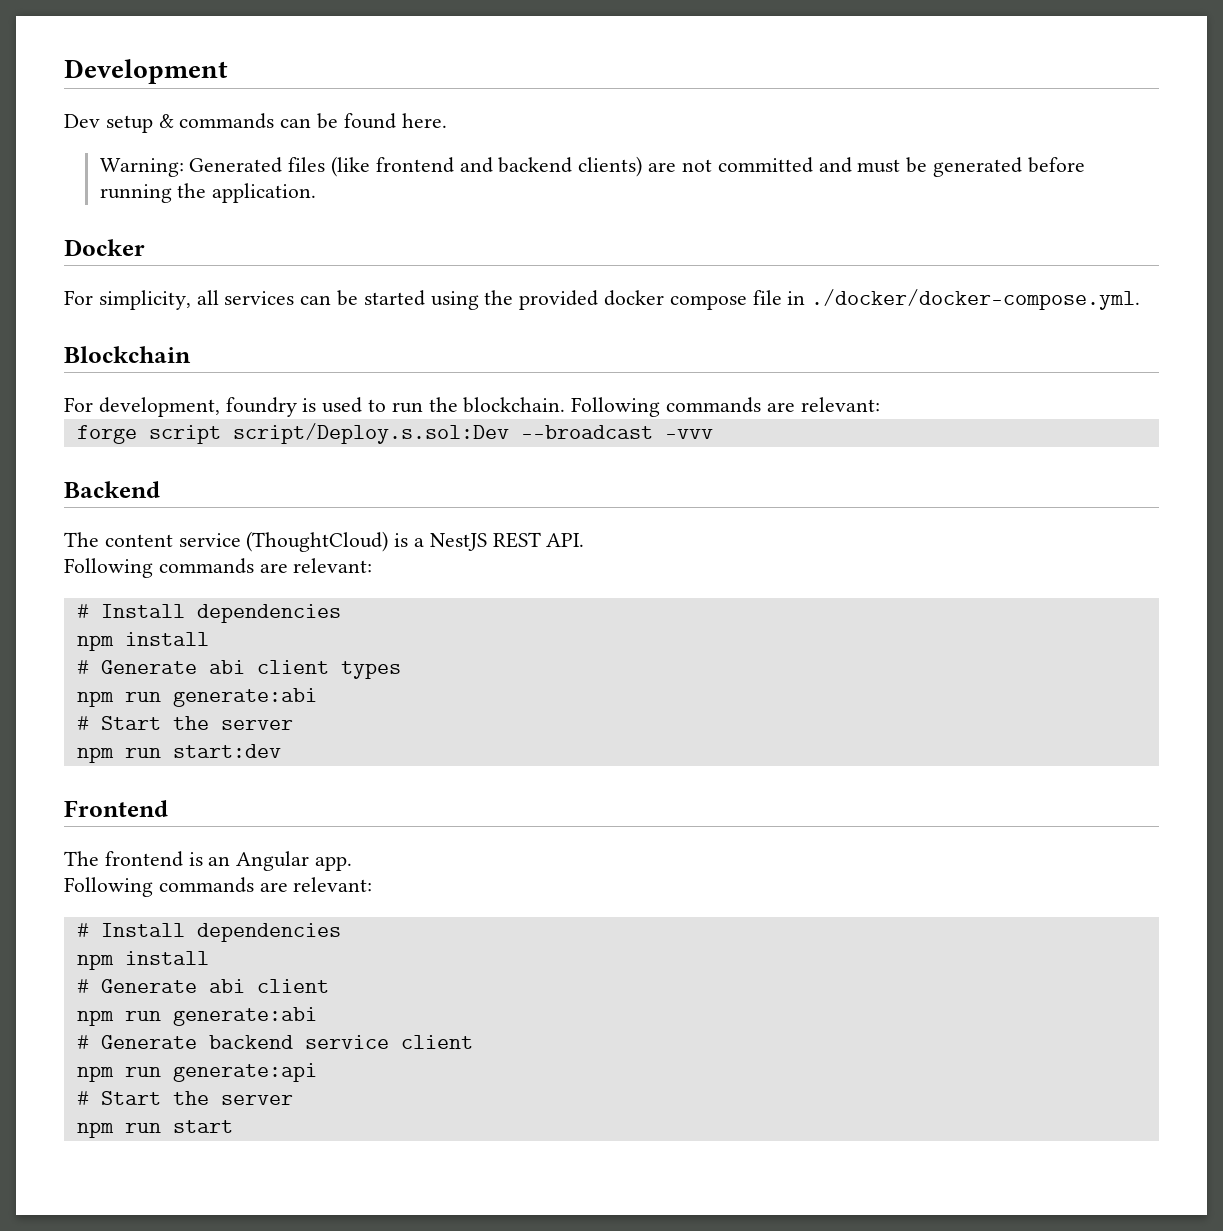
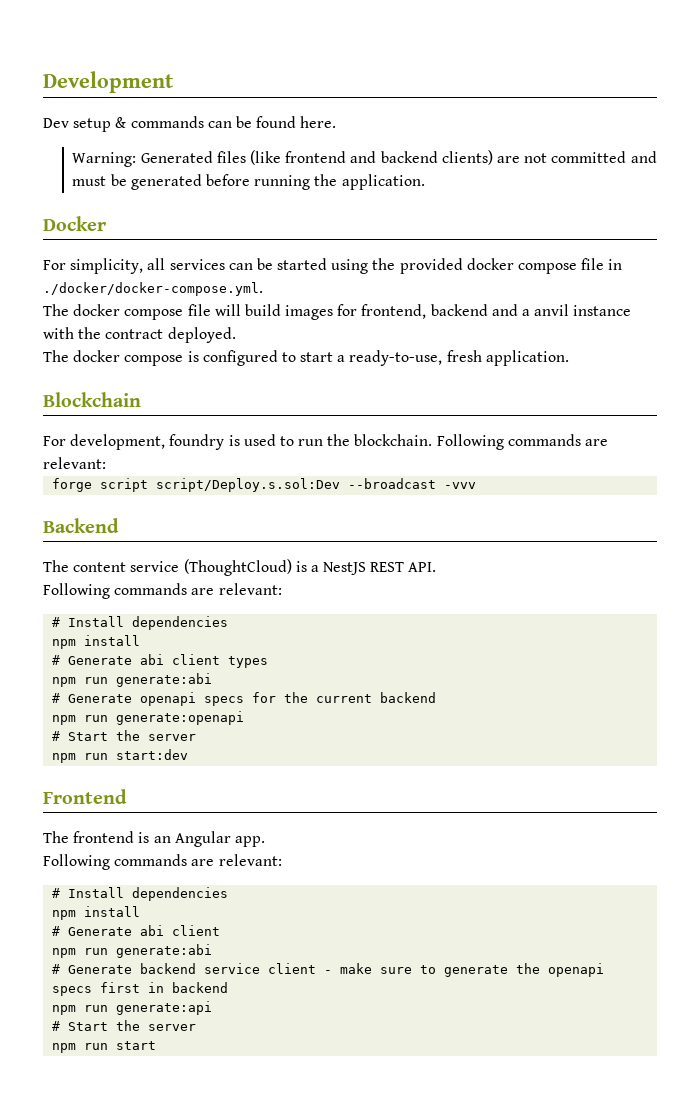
+ The docker compose file will build images for frontend, backend and a anvil instance with the contract deployed.
+ The docker compose is configured to start a ready-to-use, fresh application.
+ # Generate openapi specs for the current backend
+ npm run generate:openapi
- # Generate backend service client
+ # Generate backend service client - make sure to generate the openapi specs first in backend

